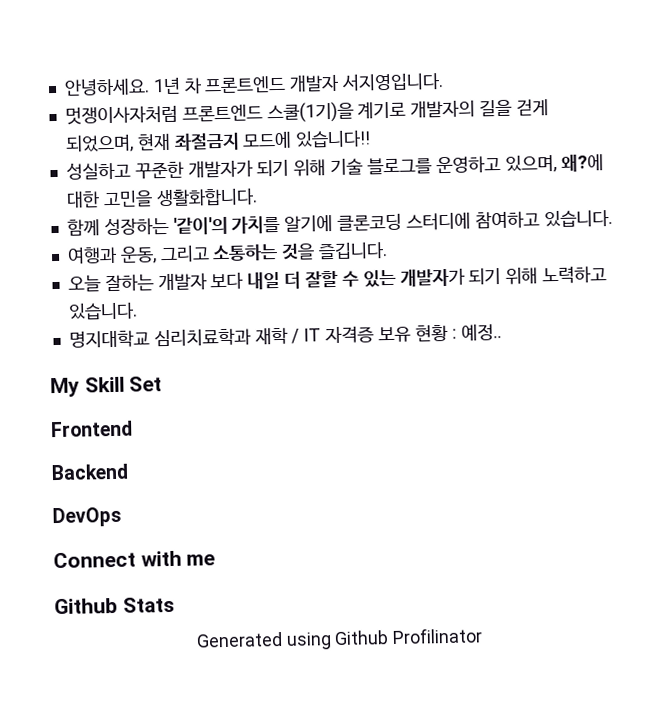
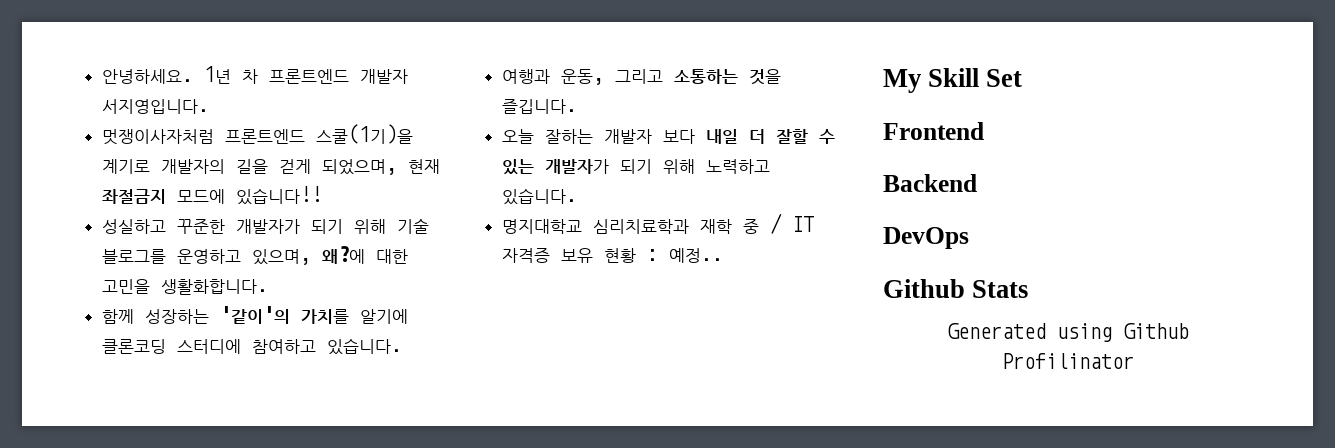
- 명지대학교 심리치료학과 재학 / IT 자격증 보유 현황 : 예정..
+ 명지대학교 심리치료학과 재학 중 / IT 자격증 보유 현황 : 예정..
- Connect with me

